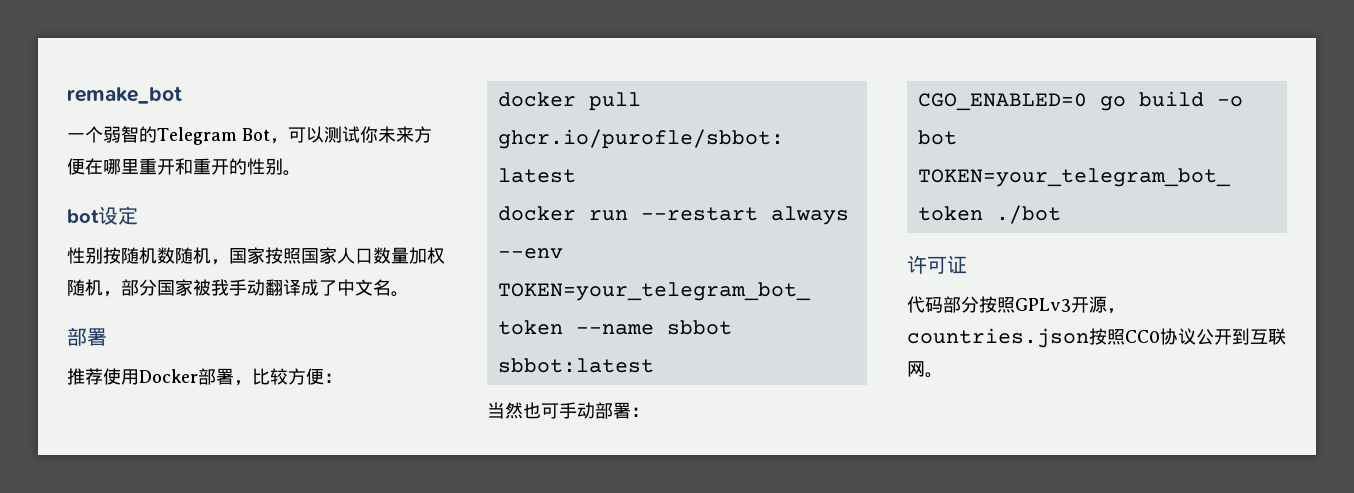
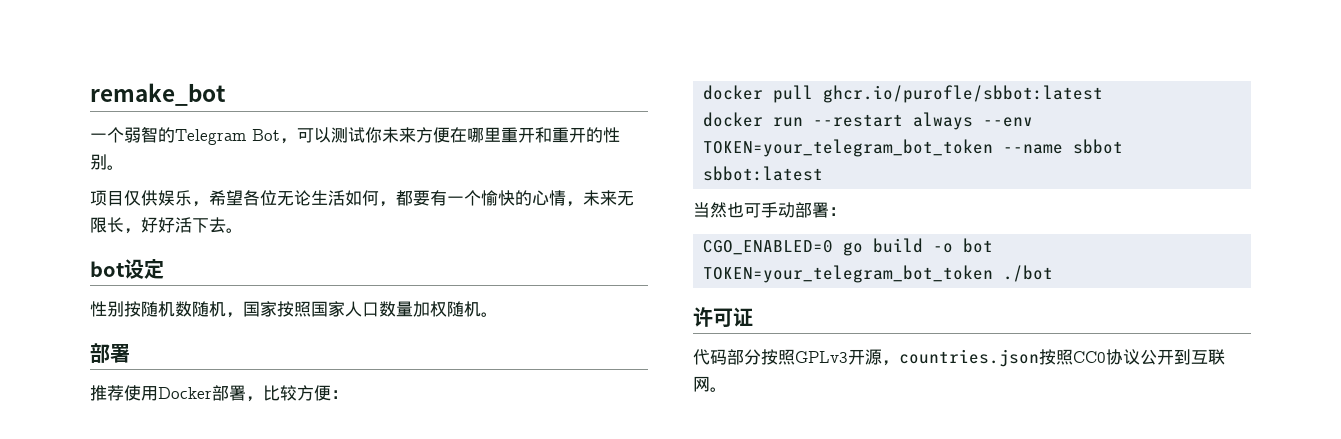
+ 项目仅供娱乐，希望各位无论生活如何，都要有一个愉快的心情，未来无限长，好好活下去。
- 性别按随机数随机，国家按照国家人口数量加权随机，部分国家被我手动翻译成了中文名。
+ 性别按随机数随机，国家按照国家人口数量加权随机。

